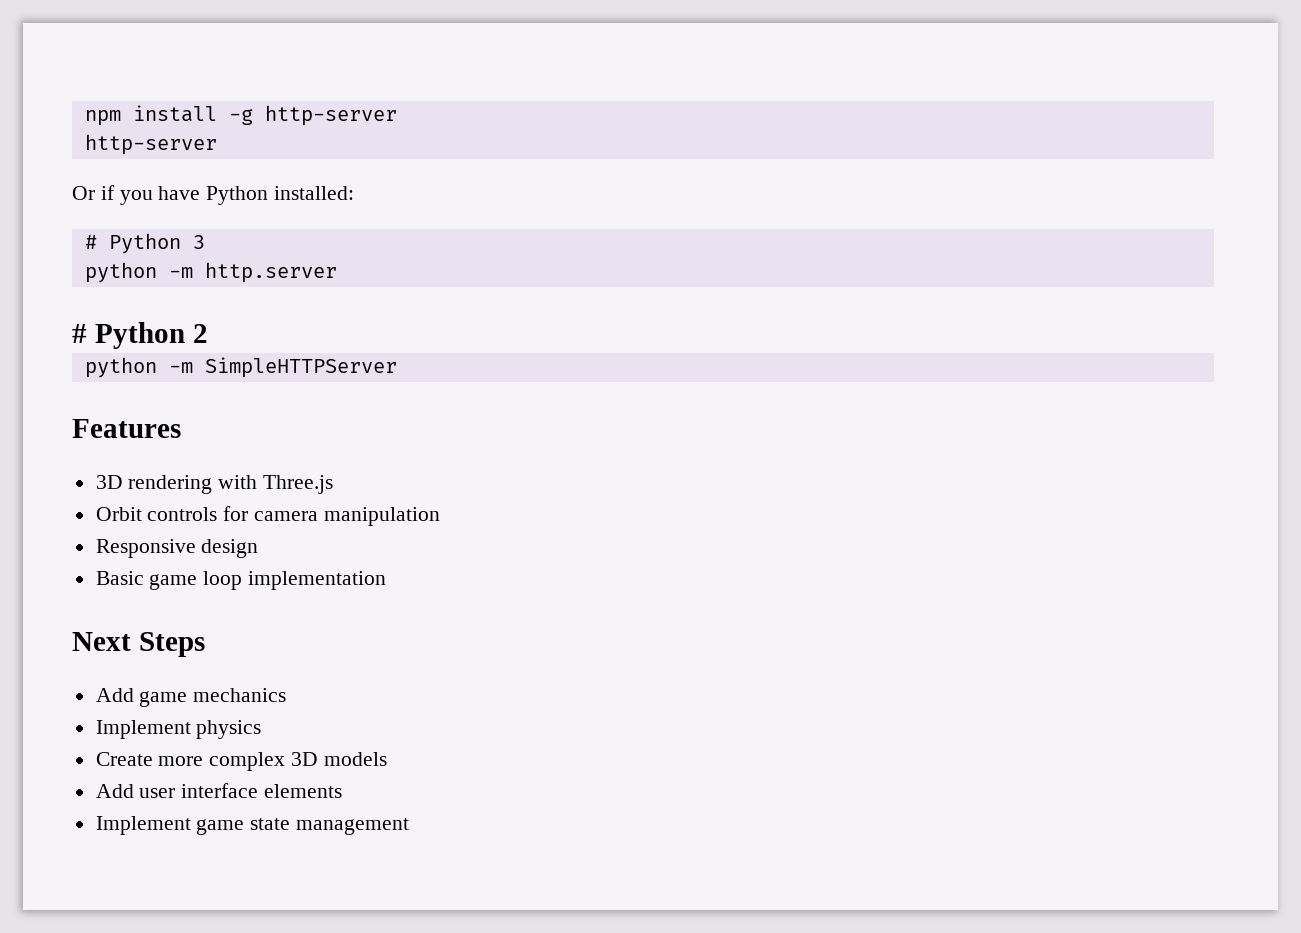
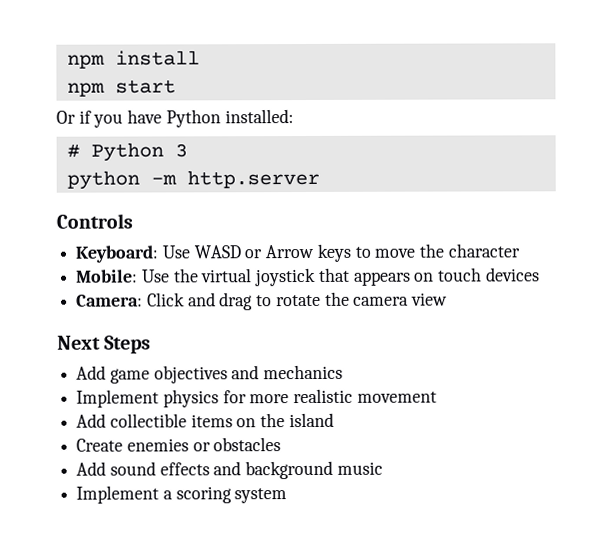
- npm install -g http-server
- http-server
+ npm install
+ npm start
- # Python 2
- python -m SimpleHTTPServer
- Features
- 3D rendering with Three.js
- Orbit controls for camera manipulation
- Responsive design
- Basic game loop implementation
+ Controls
+ Keyboard: Use WASD or Arrow keys to move the character
+ Mobile: Use the virtual joystick that appears on touch devices
+ Camera: Click and drag to rotate the camera view
- Add game mechanics
+ Add game objectives and mechanics
- Implement physics
- Create more complex 3D models
- Add user interface elements
- Implement game state management
+ Implement physics for more realistic movement
+ Add collectible items on the island
+ Create enemies or obstacles
+ Add sound effects and background music
+ Implement a scoring system

